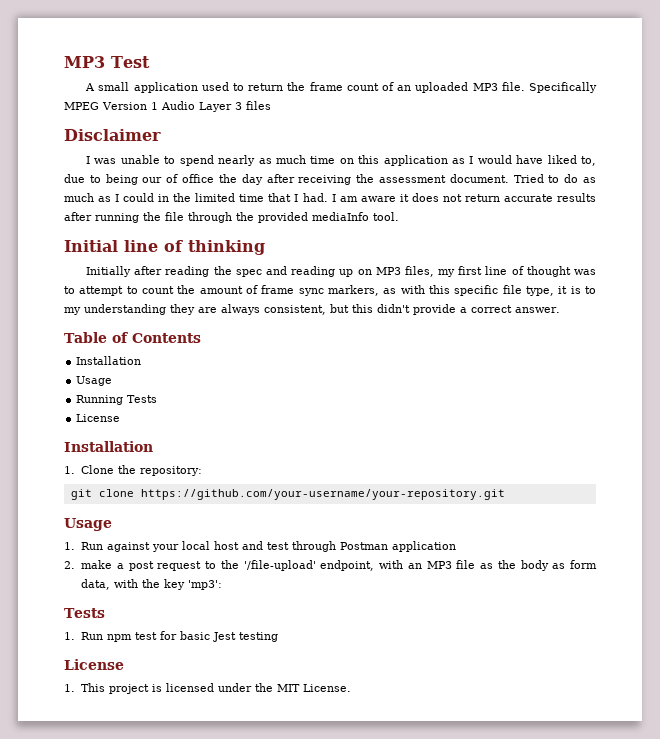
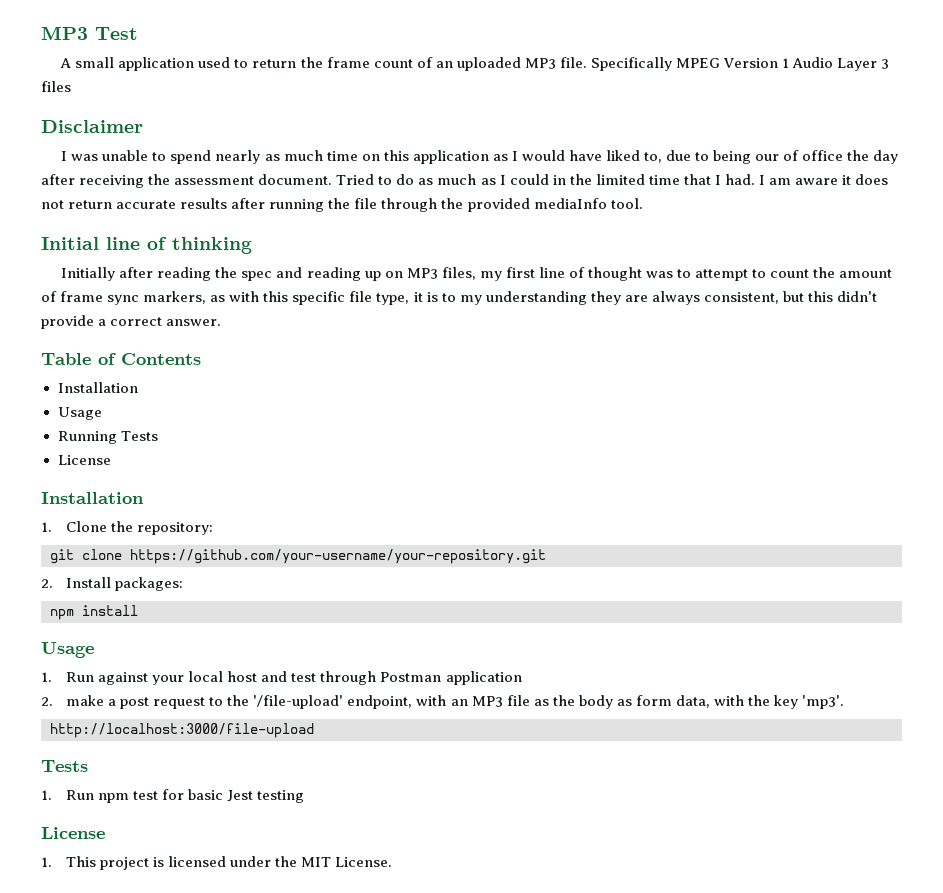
+ 2. Install packages:
+ npm install
- 2. make a post request to the '/file-upload' endpoint, with an MP3 file as the body as form data, with the key 'mp3':
+ 2. make a post request to the '/file-upload' endpoint, with an MP3 file as the body as form data, with the key 'mp3'.
+ http://localhost:3000/file-upload

